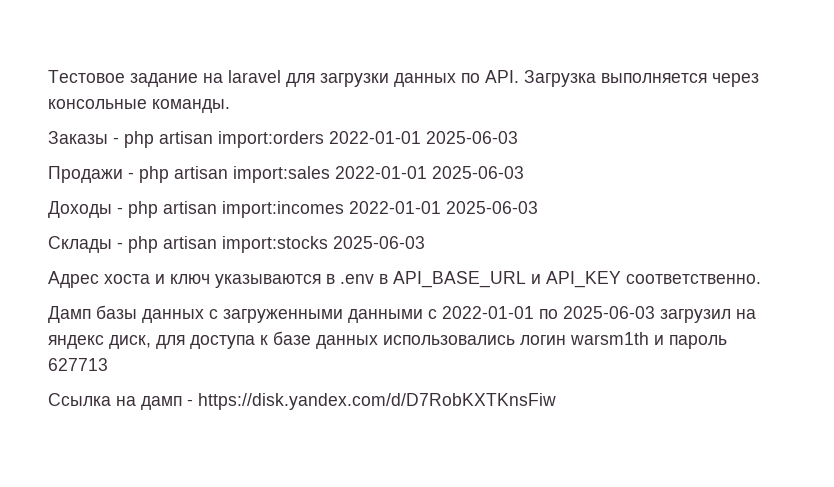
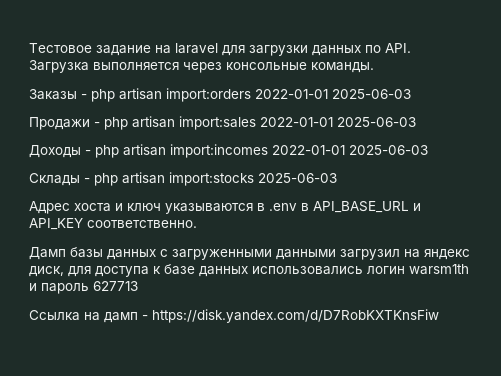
- Дамп базы данных с загруженными данными с 2022-01-01 по 2025-06-03 загрузил на яндекс диск, для доступа к базе данных использовались логин warsm1th и пароль 627713
+ Дамп базы данных с загруженными данными загрузил на яндекс диск, для доступа к базе данных использовались логин warsm1th и пароль 627713

